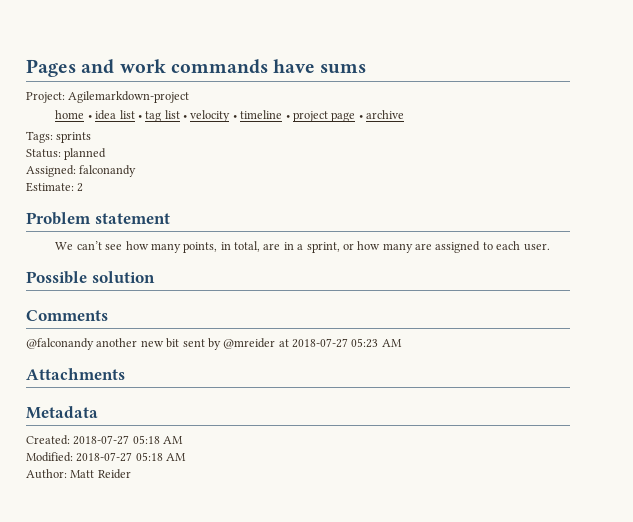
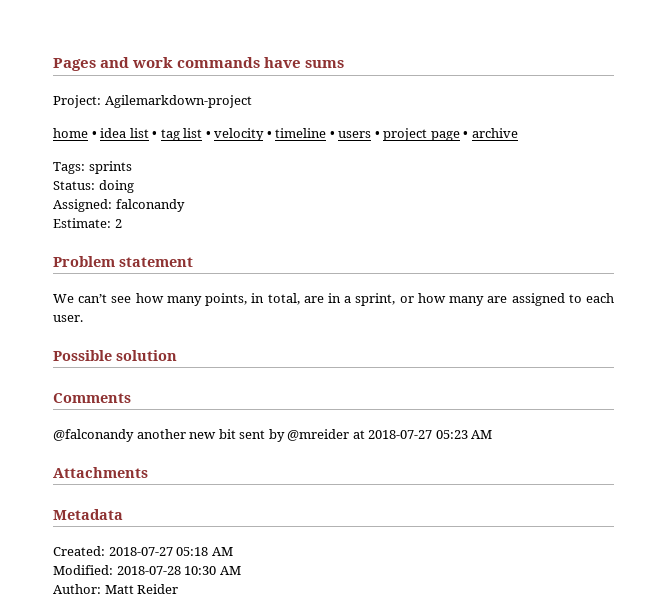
- home • idea list • tag list • velocity • timeline • project page • archive
+ home • idea list • tag list • velocity • timeline • users • project page • archive
- Status: planned
+ Status: doing
- Modified: 2018-07-27 05:18 AM
+ Modified: 2018-07-28 10:30 AM

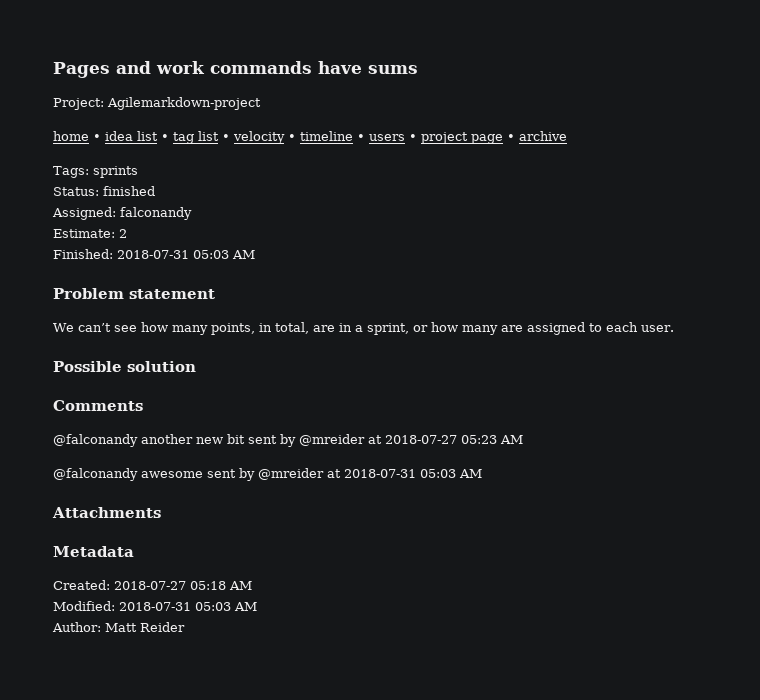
- Status: doing
+ Status: finished
+ Finished: 2018-07-31 05:03 AM
+ @falconandy awesome sent by @mreider at 2018-07-31 05:03 AM
- Modified: 2018-07-28 10:30 AM
+ Modified: 2018-07-31 05:03 AM

